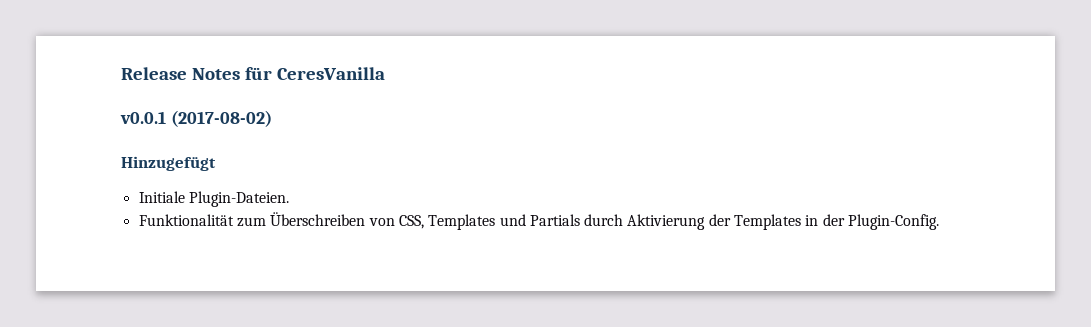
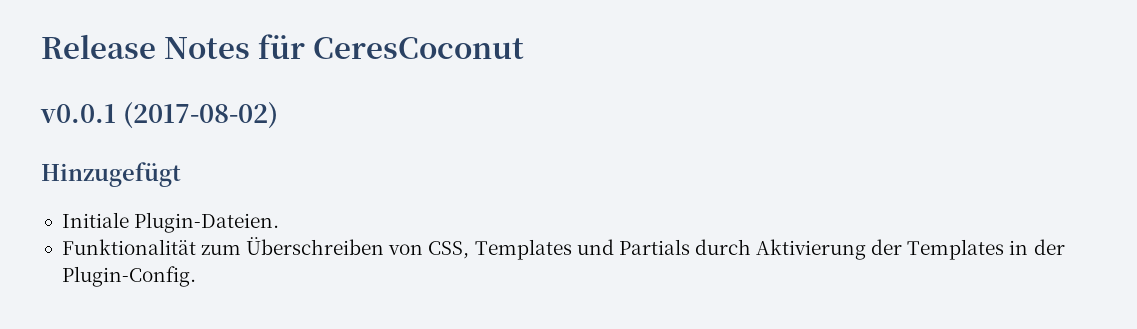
- Release Notes für CeresVanilla
+ Release Notes für CeresCoconut

